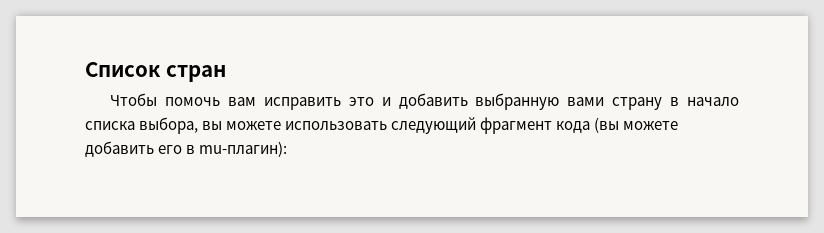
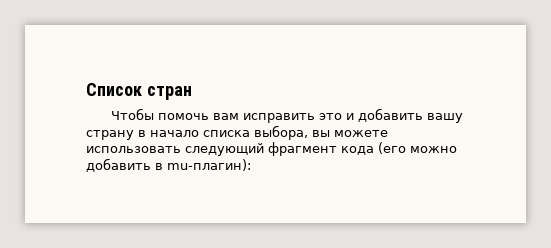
- Чтобы помочь вам исправить это и добавить выбранную вами страну в начало списка выбора, вы можете использовать следующий фрагмент кода (вы можете добавить его в mu‑плагин):
+ Чтобы помочь вам исправить это и добавить вашу страну в начало списка выбора, вы можете использовать следующий фрагмент кода (его можно добавить в mu‑плагин):

